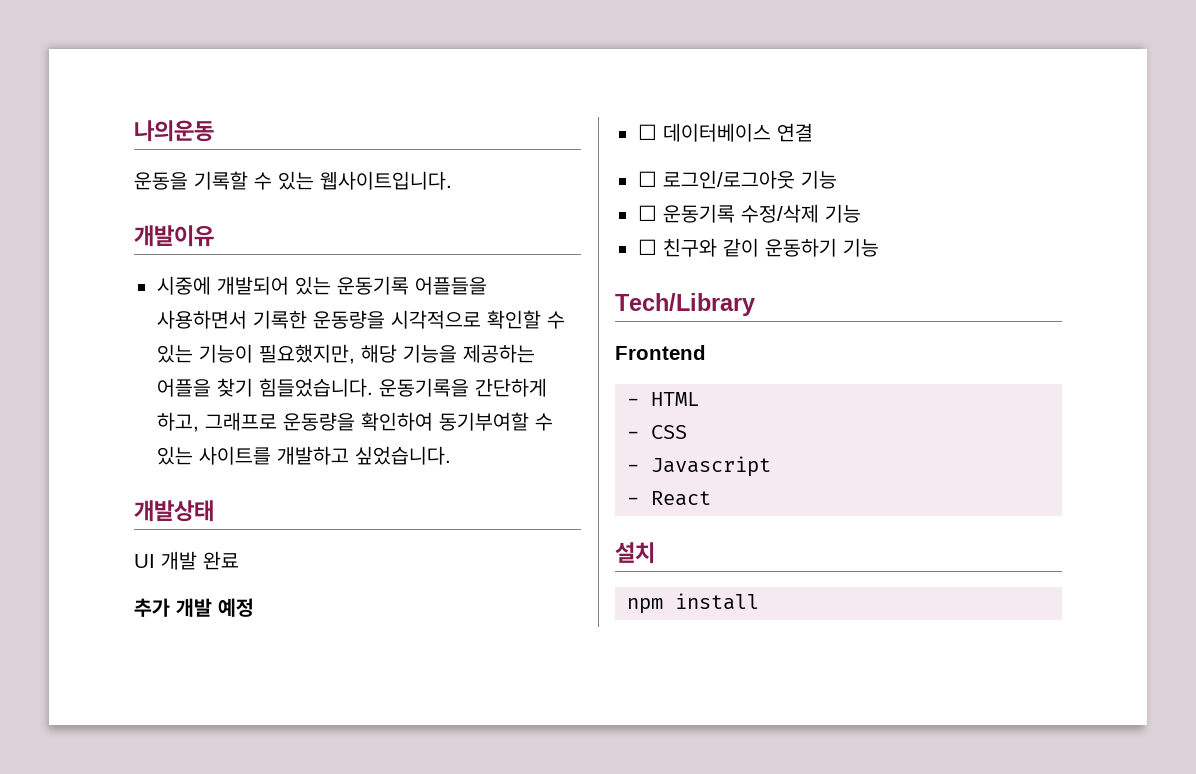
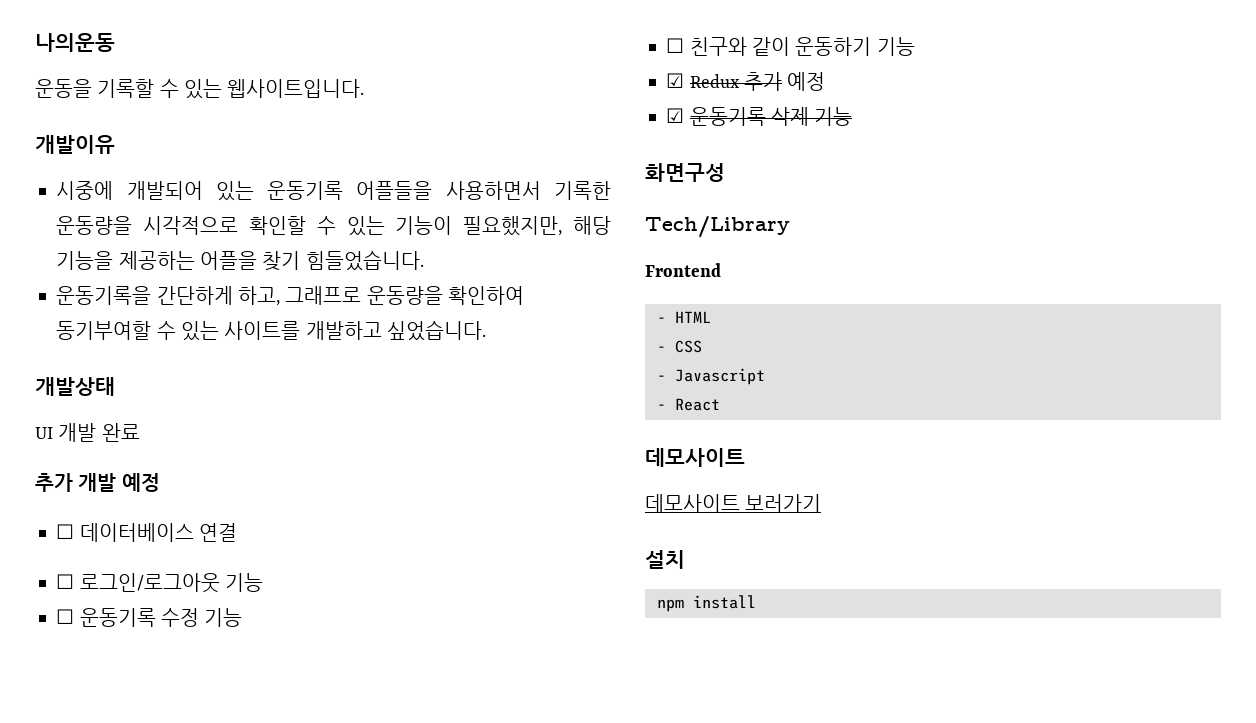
- 시중에 개발되어 있는 운동기록 어플들을 사용하면서 기록한 운동량을 시각적으로 확인할 수 있는 기능이 필요했지만, 해당 기능을 제공하는 어플을 찾기 힘들었습니다. 운동기록을 간단하게 하고, 그래프로 운동량을 확인하여 동기부여할 수 있는 사이트를 개발하고 싶었습니다.
+ 시중에 개발되어 있는 운동기록 어플들을 사용하면서 기록한 운동량을 시각적으로 확인할 수 있는 기능이 필요했지만, 해당 기능을 제공하는 어플을 찾기 힘들었습니다.
+ 운동기록을 간단하게 하고, 그래프로 운동량을 확인하여 동기부여할 수 있는 사이트를 개발하고 싶었습니다.
- ☐ 운동기록 수정/삭제 기능
+ ☐ 운동기록 수정 기능
+ ☑ Redux 추가 예정
+ ☑ 운동기록 삭제 기능
+ 화면구성
  - React
+ 데모사이트
+ 데모사이트 보러가기

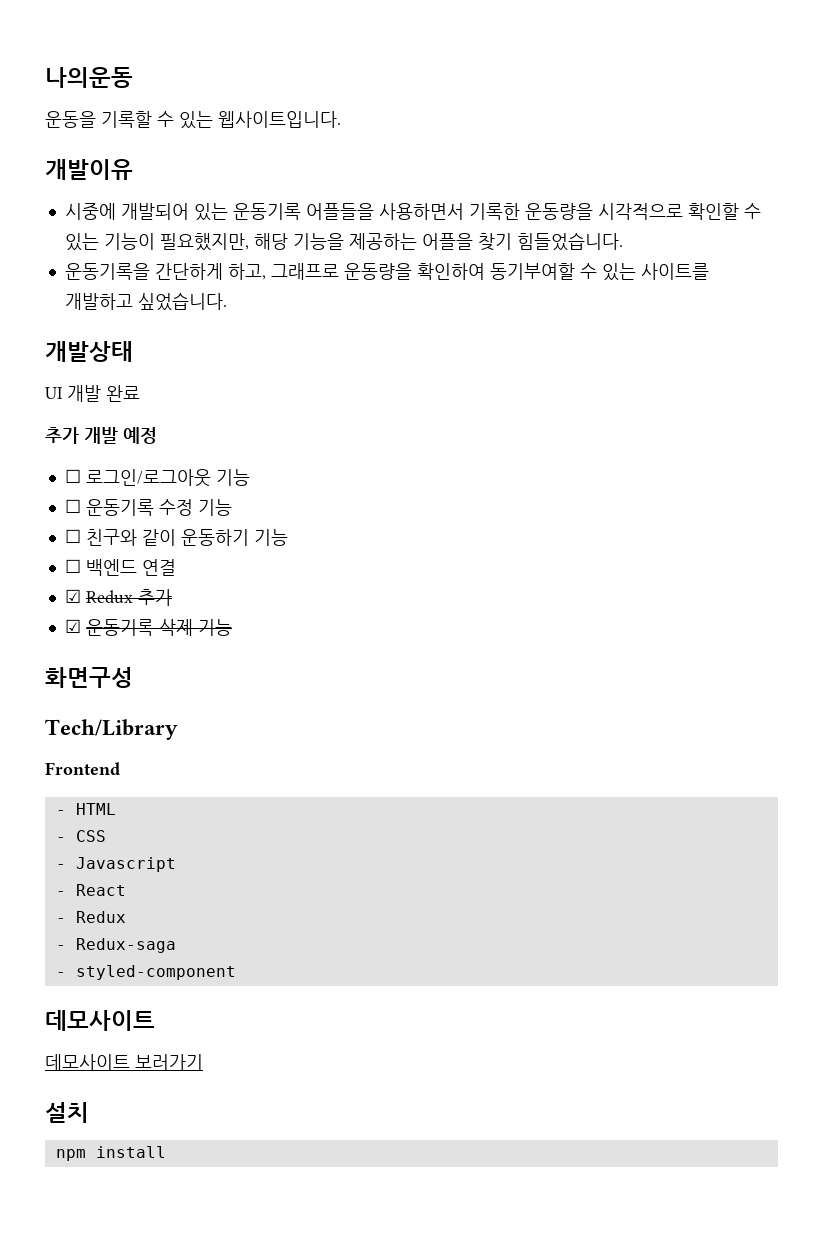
- ☐ 데이터베이스 연결
+ ☐ 백엔드 연결
- ☑ Redux 추가 예정
+ ☑ Redux 추가
+ - Redux
+ - Redux-saga
+ - styled-component

